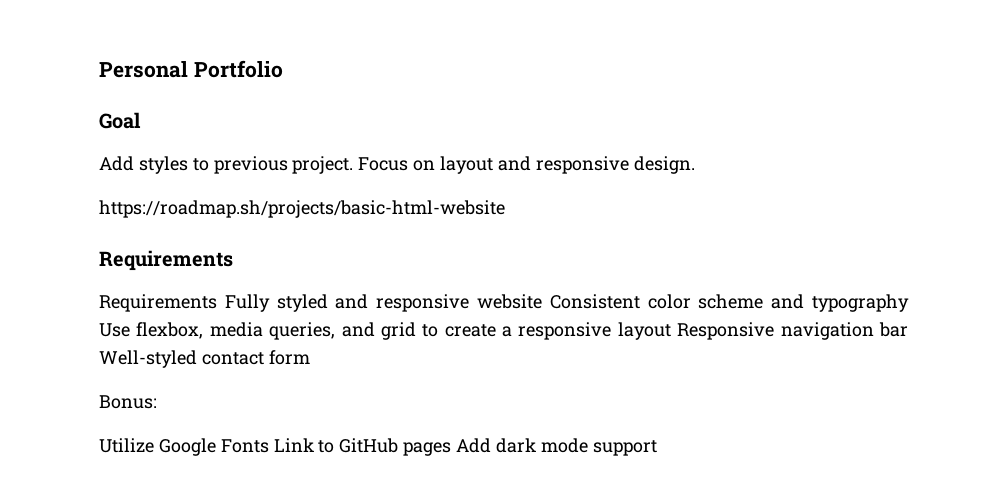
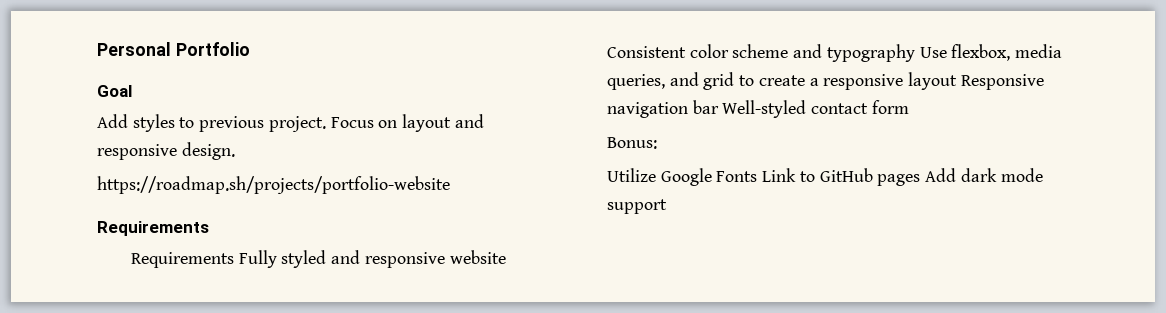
- https://roadmap.sh/projects/basic-html-website
+ https://roadmap.sh/projects/portfolio-website

